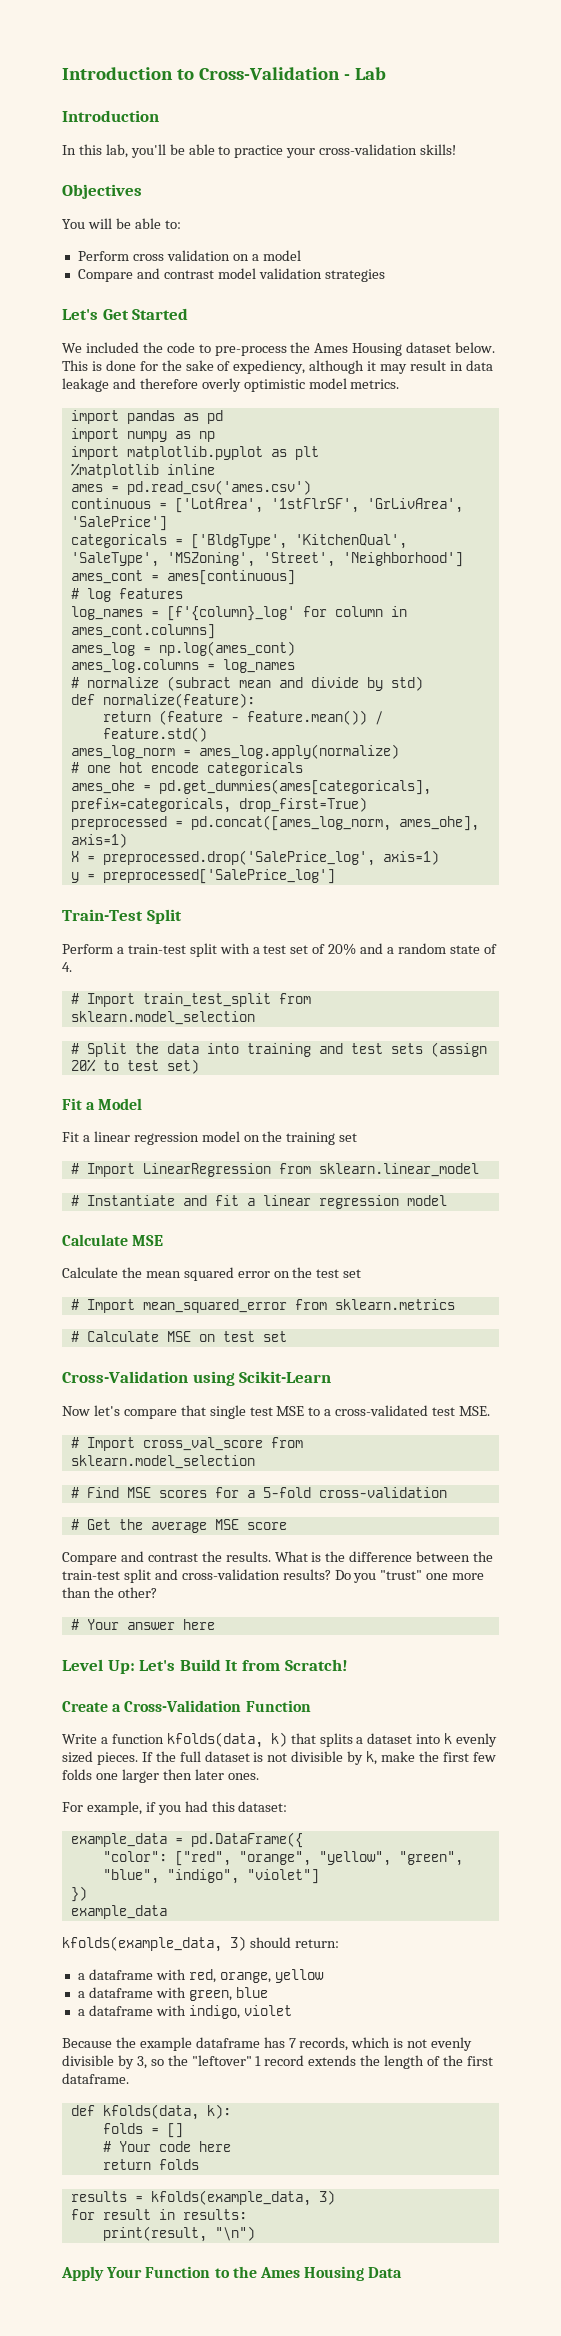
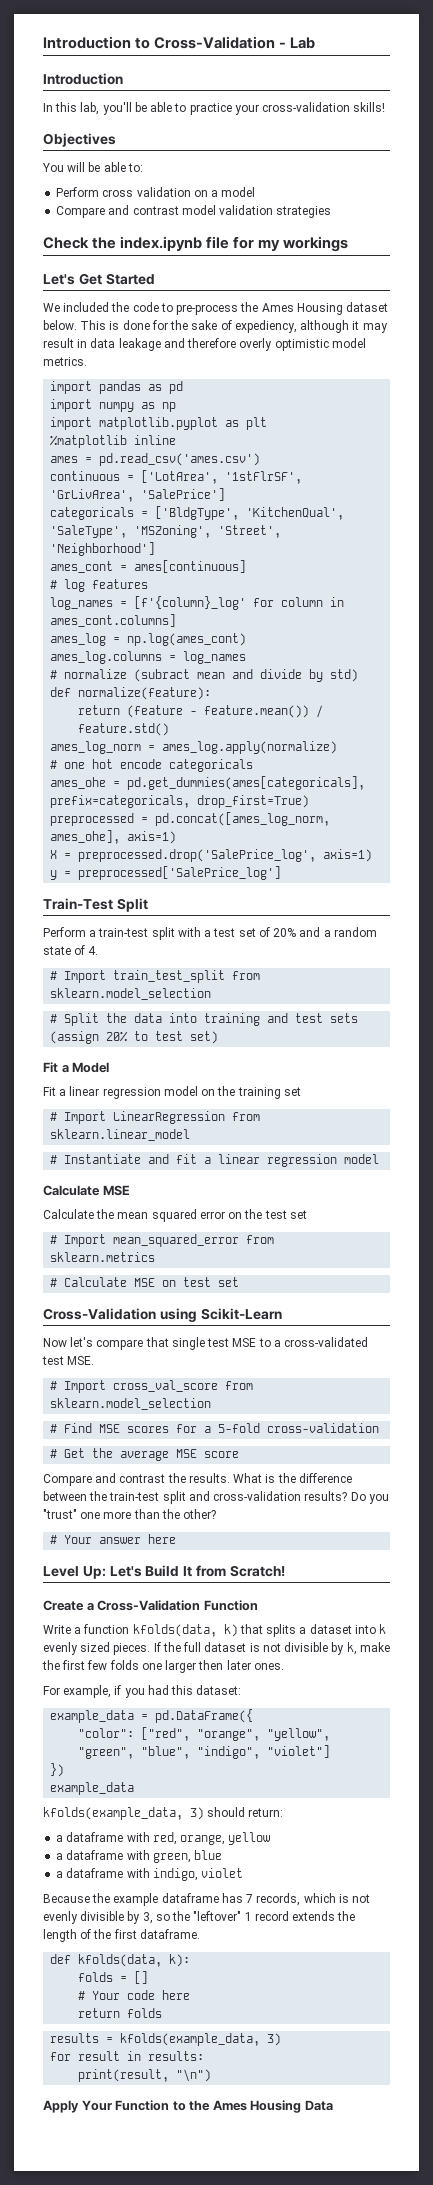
+ Check the index.ipynb file for my workings

